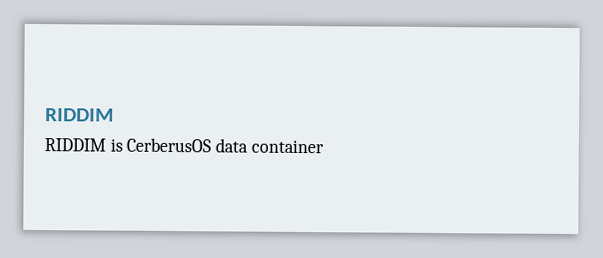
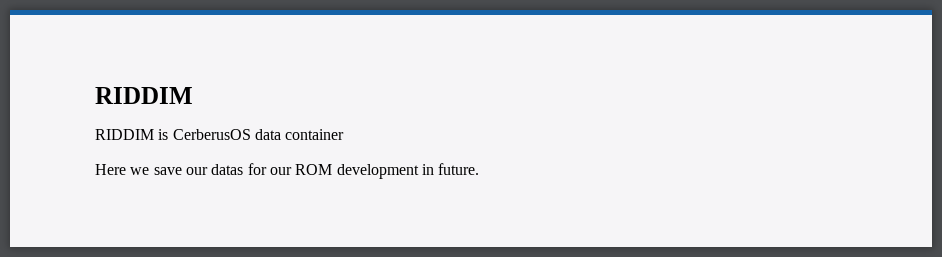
+ Here we save our datas for our ROM development in future.

